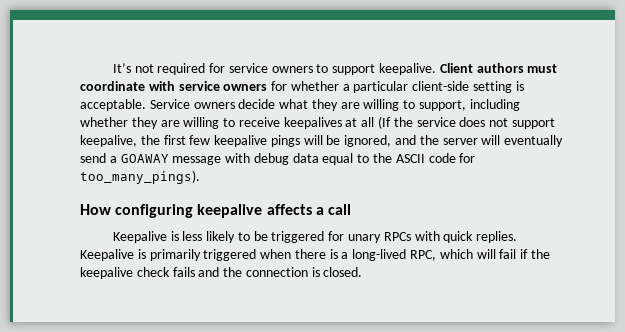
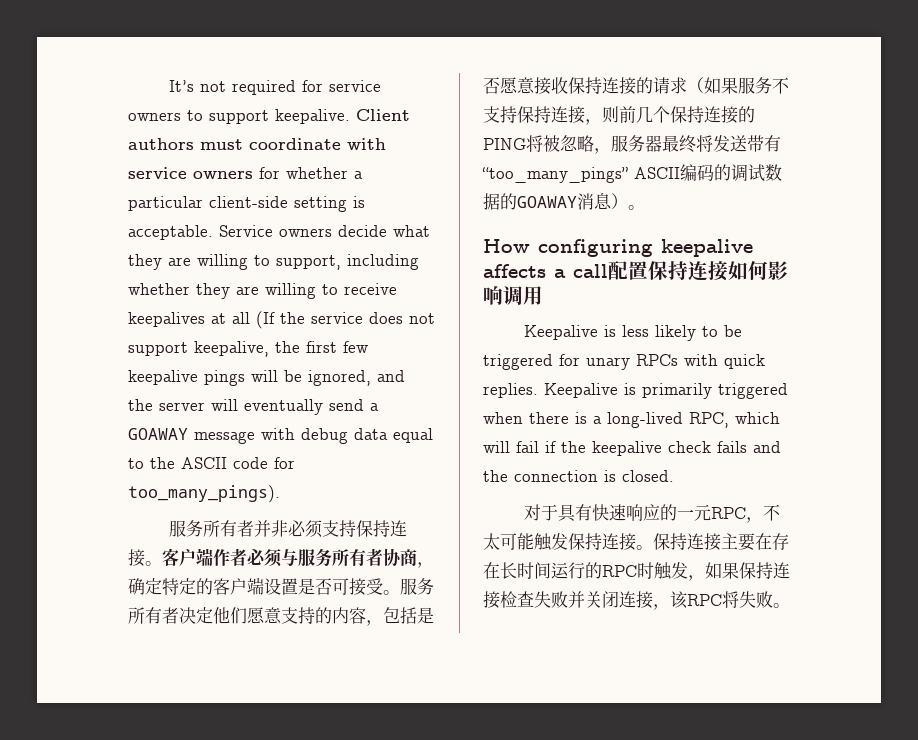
+ 服务所有者并非必须支持保持连接。客户端作者必须与服务所有者协商，确定特定的客户端设置是否可接受。服务所有者决定他们愿意支持的内容，包括是否愿意接收保持连接的请求（如果服务不支持保持连接，则前几个保持连接的PING将被忽略，服务器最终将发送带有“too_many_pings” ASCII编码的调试数据的GOAWAY消息）。
- How configuring keepalive affects a call
+ How configuring keepalive affects a call配置保持连接如何影响调用
+ 对于具有快速响应的一元RPC，不太可能触发保持连接。保持连接主要在存在长时间运行的RPC时触发，如果保持连接检查失败并关闭连接，该RPC将失败。

